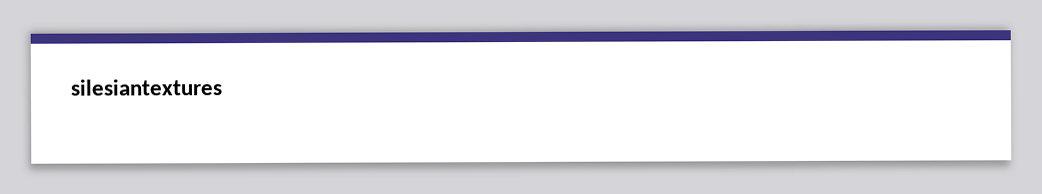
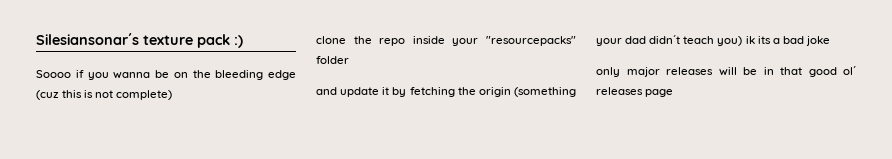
- silesiantextures
+ Silesiansonar´s texture pack :)
+ Soooo if you wanna be on the bleeding edge (cuz this is not complete)
+ clone the repo inside your "resourcepacks" folder
+ and update it by fetching the origin (something your dad didn´t teach you) ik its a bad joke
+ only major releases will be in that good ol´ releases page

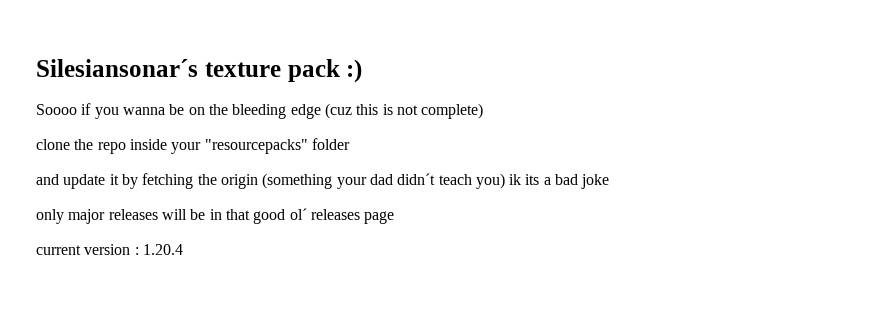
+ current version : 1.20.4

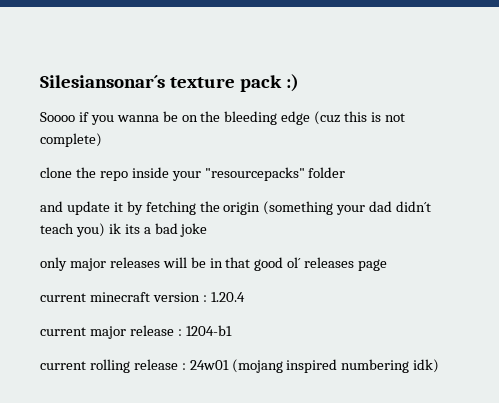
- current version : 1.20.4
+ current minecraft version : 1.20.4
+ current major release : 1204-b1
+ current rolling release : 24w01 (mojang inspired numbering idk)

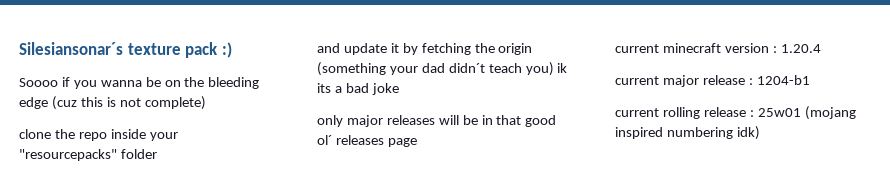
- current rolling release : 24w01 (mojang inspired numbering idk)
+ current rolling release : 25w01 (mojang inspired numbering idk)

